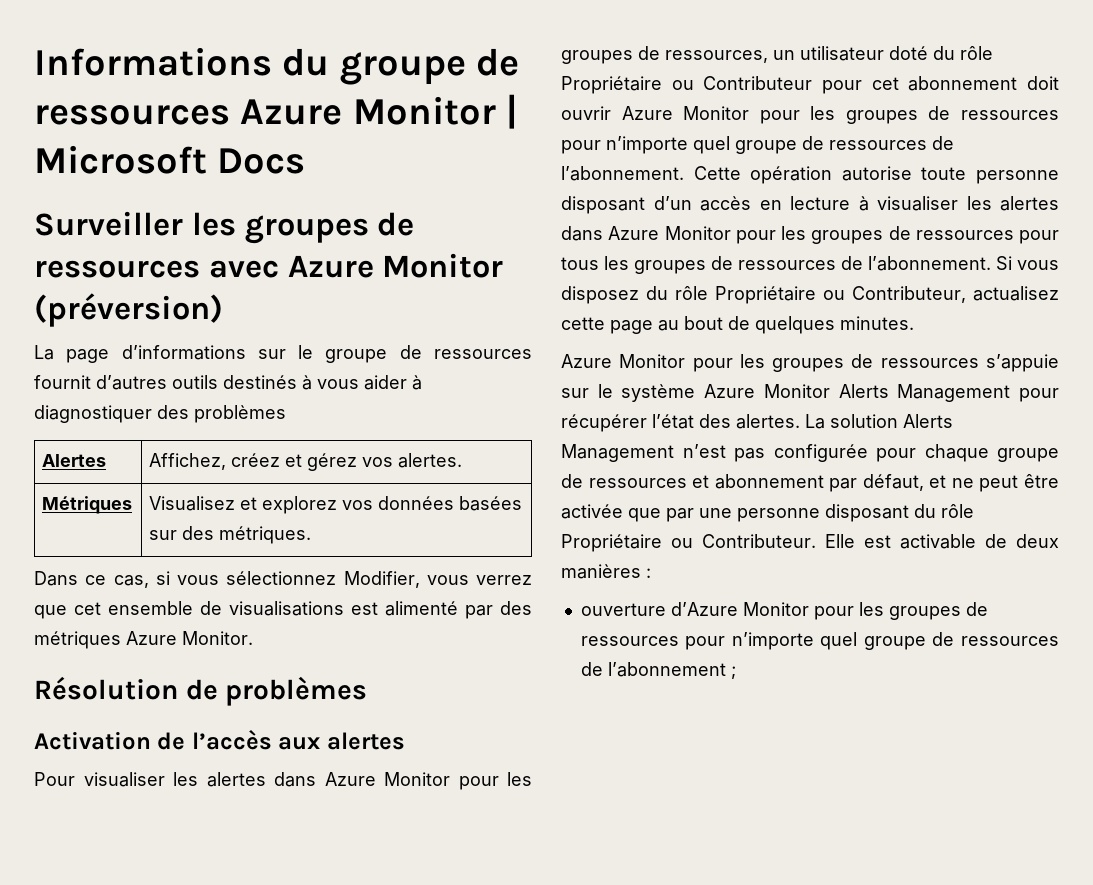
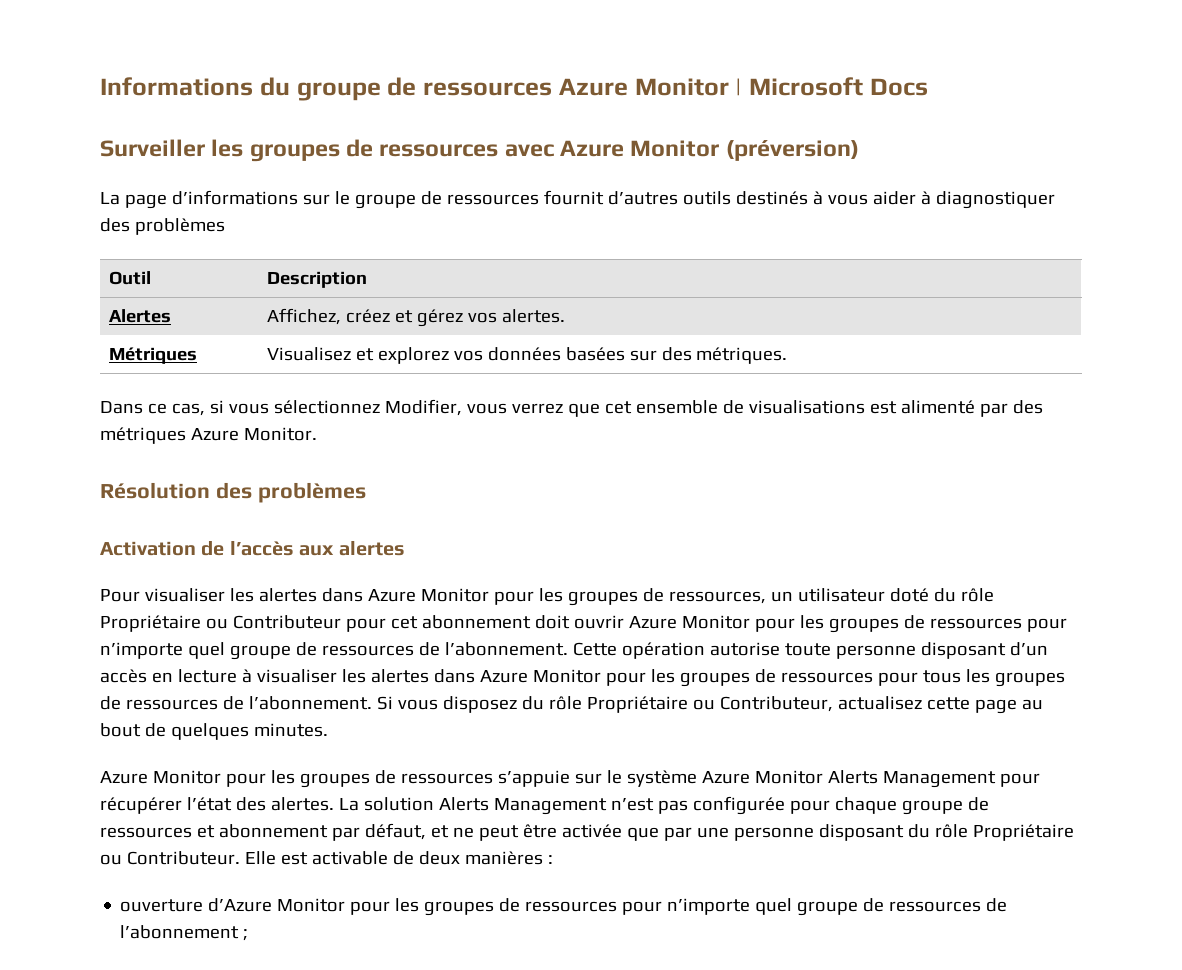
+ Outil | Description
- Résolution de problèmes
+ Résolution des problèmes

